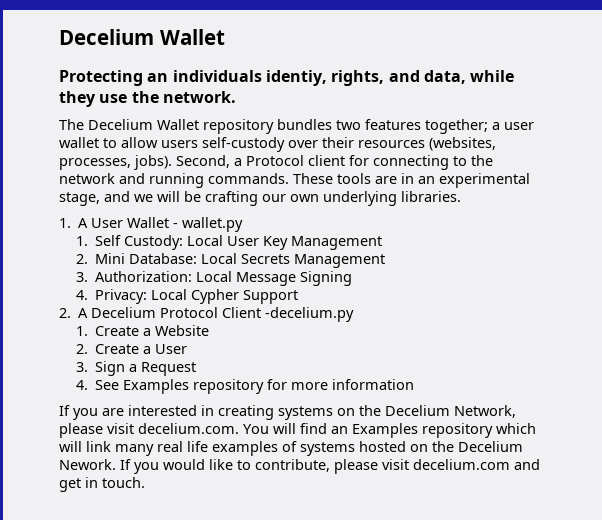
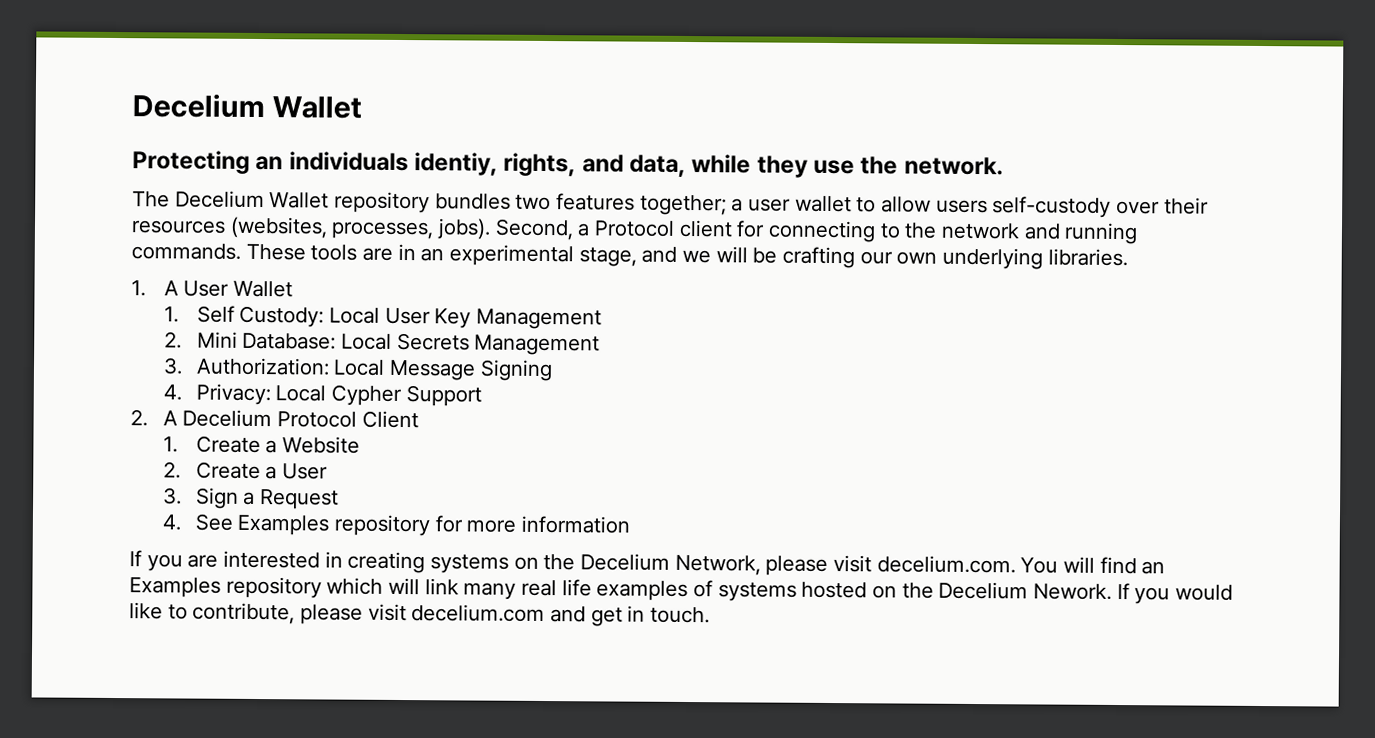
- 1. A User Wallet - wallet.py
+ 1. A User Wallet
- 2. A Decelium Protocol Client -decelium.py
+ 2. A Decelium Protocol Client

